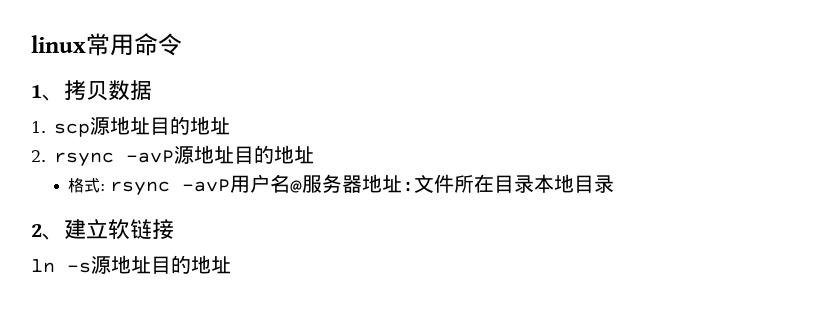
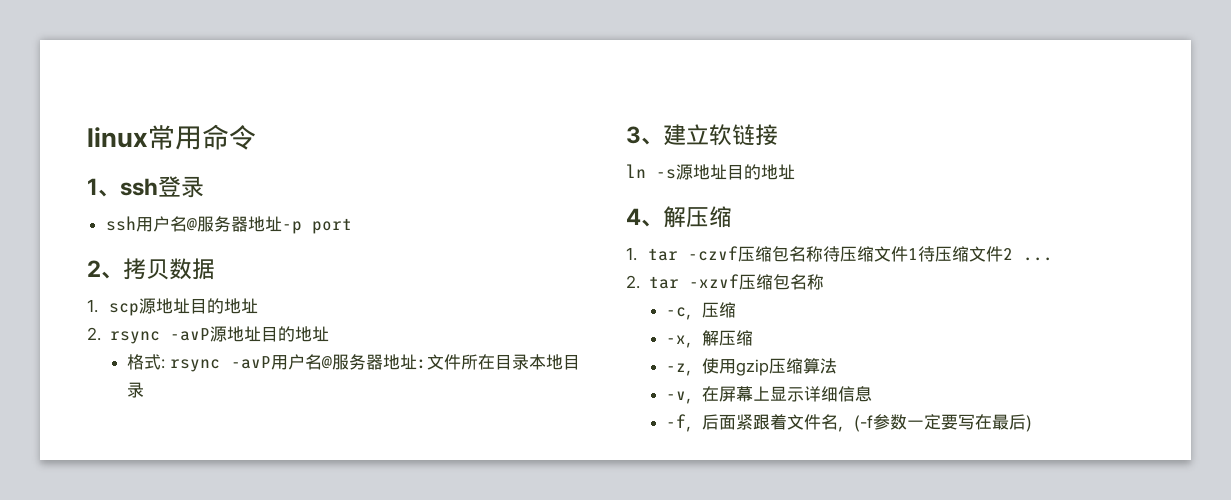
- 1、拷贝数据
+ 1、ssh登录
+ ssh用户名@服务器地址-p port
+ 2、拷贝数据
- 2、建立软链接
+ 3、建立软链接
+ 4、解压缩
+ 1. tar -czvf压缩包名称待压缩文件1待压缩文件2 ...
+ 2. tar -xzvf压缩包名称
+ -c，压缩
+ -x，解压缩
+ -z，使用gzip压缩算法
+ -v，在屏幕上显示详细信息
+ -f，后面紧跟着文件名，(-f参数一定要写在最后)

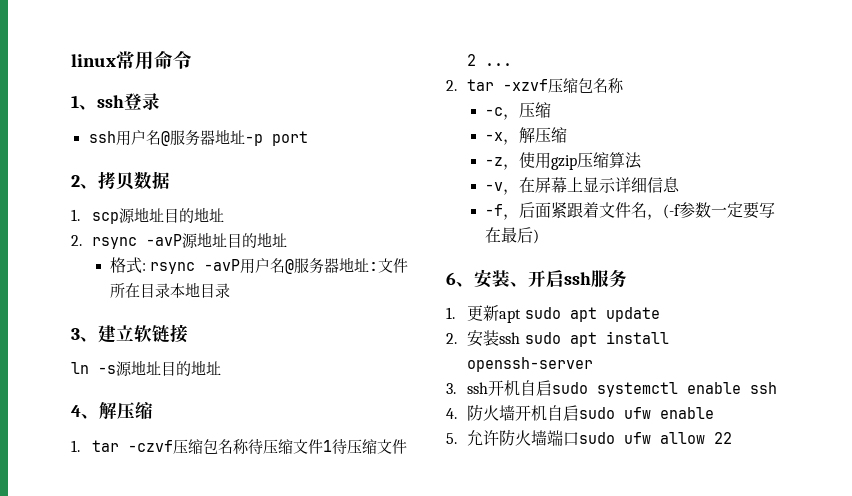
+ 6、安装、开启ssh服务
+ 1.更新apt sudo apt update
+ 2.安装ssh sudo apt install openssh-server
+ 3. ssh开机自启sudo systemctl enable ssh
+ 4.防火墙开机自启sudo ufw enable
+ 5.允许防火墙端口sudo ufw allow 22

